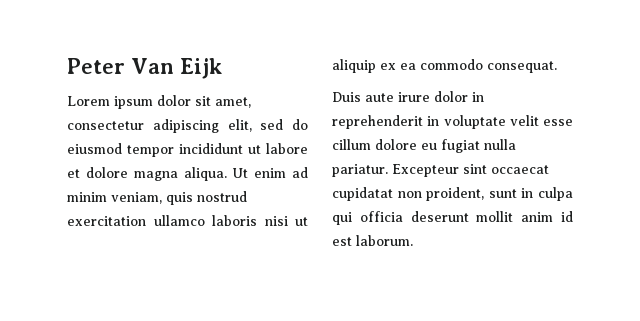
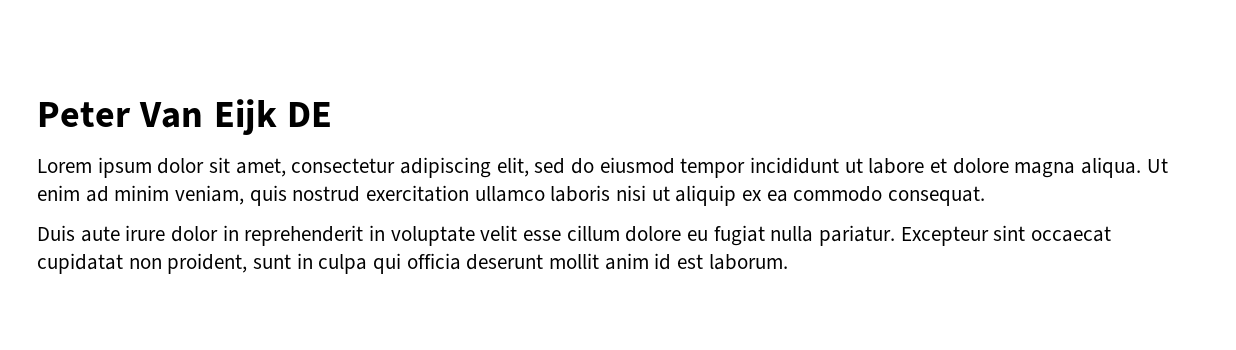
- Peter Van Eijk
+ Peter Van Eijk DE

